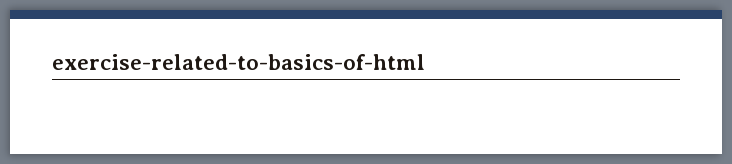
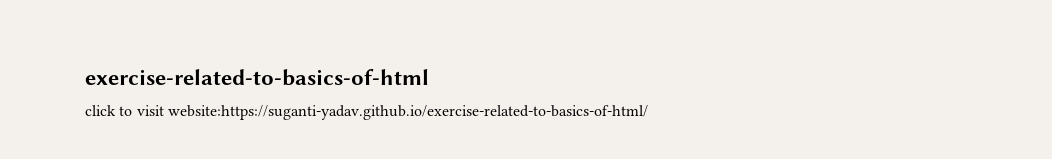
+ click to visit website:https://suganti-yadav.github.io/exercise-related-to-basics-of-html/

